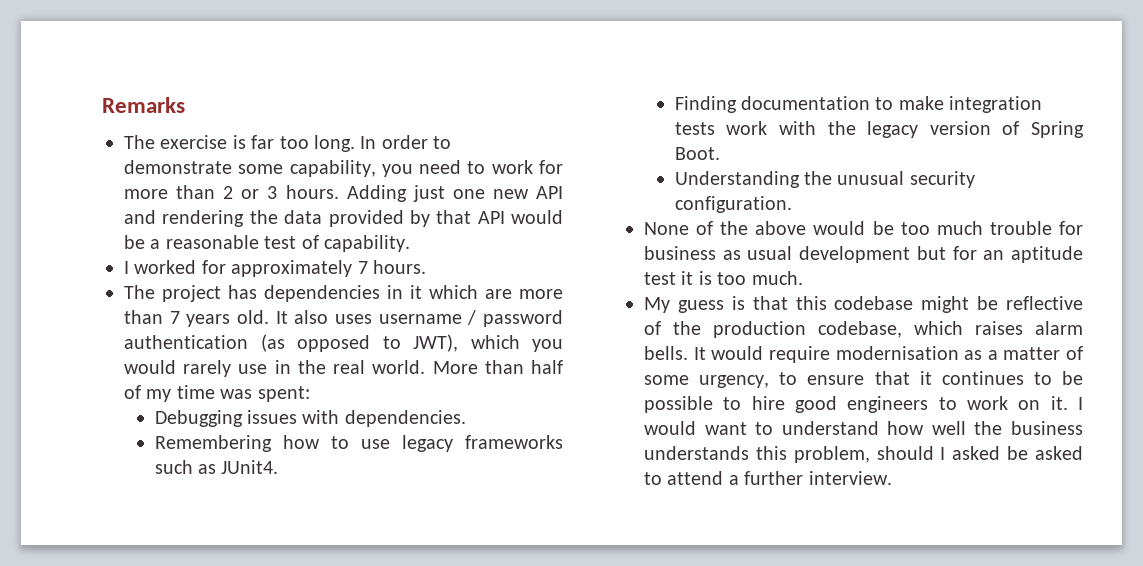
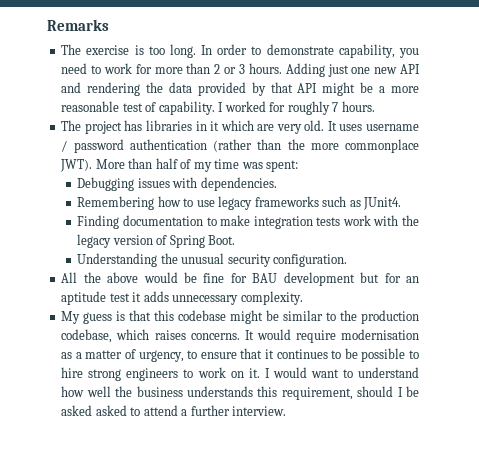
- The exercise is far too long.
+ The exercise is too long.
- In order to demonstrate some capability, you need to work for more than 2 or 3 hours.
+ In order to demonstrate capability, you need to work for more than 2 or 3 hours.
- Adding just one new API and rendering the data provided by that API would be a reasonable test of capability.
- I worked for approximately 7 hours.
+ Adding just one new API and rendering the data provided by that API might be a more reasonable test of capability. I worked for roughly 7 hours.
- The project has dependencies in it which are more than 7 years old.
+ The project has libraries in it which are very old.
- It also uses username / password authentication (as opposed to JWT), which you would rarely use in the real world.
+ It uses username / password authentication (rather than the more commonplace JWT).
- None of the above would be too much trouble for business as usual development but for an aptitude test it is too much.
+ All the above would be fine for BAU development but for an aptitude test it adds unnecessary complexity.
- My guess is that this codebase might be reflective of the production codebase, which raises alarm bells.
+ My guess is that this codebase might be similar to the production codebase, which raises concerns.
- It would require modernisation as a matter of some urgency, to ensure that it continues to be possible to hire good engineers to work on it.
+ It would require modernisation as a matter of urgency, to ensure that it continues to be possible to hire strong engineers to work on it.
- I would want to understand how well the business understands this problem, should I asked be asked to attend a further interview.
+ I would want to understand how well the business understands this requirement, should I be asked asked to attend a further interview.

